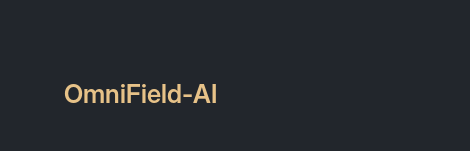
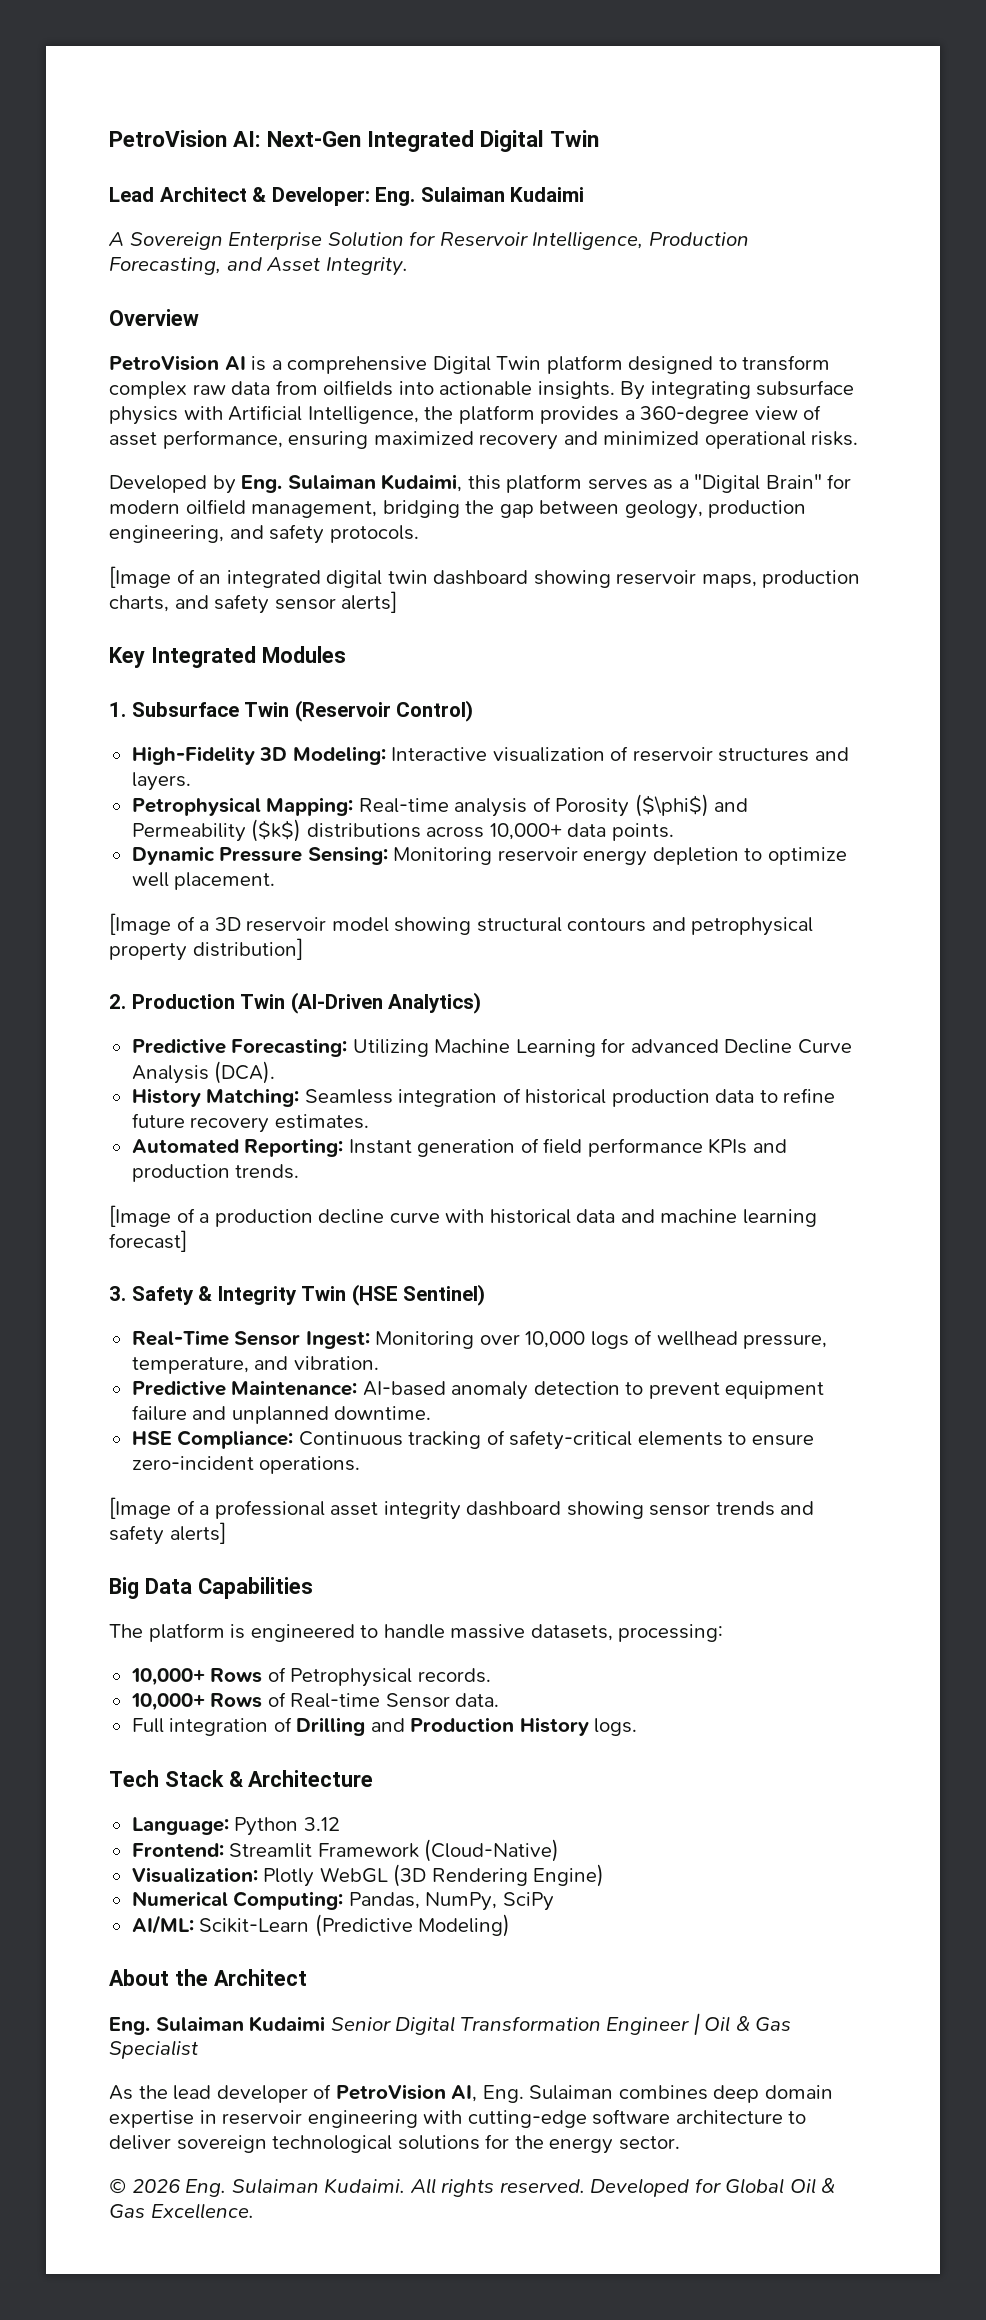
- OmniField-AI
+ PetroVision AI: Next-Gen Integrated Digital Twin
+ Lead Architect & Developer: Eng. Sulaiman Kudaimi
+ A Sovereign Enterprise Solution for Reservoir Intelligence, Production Forecasting, and Asset Integrity.
+ Overview
+ PetroVision AI is a comprehensive Digital Twin platform designed to transform complex raw data from oilfields into actionable insights. By integrating subsurface physics with Artificial Intelligence, the platform provides a 360-degree view of asset performance, ensuring maximized recovery and minimized operational risks.
+ Developed by Eng. Sulaiman Kudaimi, this platform serves as a "Digital Brain" for modern oilfield management, bridging the gap between geology, production engineering, and safety protocols.
+ [Image of an integrated digital twin dashboard showing reservoir maps, production charts, and safety sensor alerts]
+ Key Integrated Modules
+ 1. Subsurface Twin (Reservoir Control)
+ High-Fidelity 3D Modeling: Interactive visualization of reservoir structures and layers.
+ Petrophysical Mapping: Real-time analysis of Porosity ($\phi$) and Permeability ($k$) distributions across 10,000+ data points.
+ Dynamic Pressure Sensing: Monitoring reservoir energy depletion to optimize well placement.
+ [Image of a 3D reservoir model showing structural contours and petrophysical property distribution]
+ 2. Production Twin (AI-Driven Analytics)
+ Predictive Forecasting: Utilizing Machine Learning for advanced Decline Curve Analysis (DCA).
+ History Matching: Seamless integration of historical production data to refine future recovery estimates.
+ Automated Reporting: Instant generation of field performance KPIs and production trends.
+ [Image of a production decline curve with historical data and machine learning forecast]
+ 3. Safety & Integrity Twin (HSE Sentinel)
+ Real-Time Sensor Ingest: Monitoring over 10,000 logs of wellhead pressure, temperature, and vibration.
+ Predictive Maintenance: AI-based anomaly detection to prevent equipment failure and unplanned downtime.
+ HSE Compliance: Continuous tracking of safety-critical elements to ensure zero-incident operations.
+ [Image of a professional asset integrity dashboard showing sensor trends and safety alerts]
+ Big Data Capabilities
+ The platform is engineered to handle massive datasets, processing:
+ 10,000+ Rows of Petrophysical records.
+ 10,000+ Rows of Real-time Sensor data.
+ Full integration of Drilling and Production History logs.
+ Tech Stack & Architecture
+ Language: Python 3.12
+ Frontend: Streamlit Framework (Cloud-Native)
+ Visualization: Plotly WebGL (3D Rendering Engine)
+ Numerical Computing: Pandas, NumPy, SciPy
+ AI/ML: Scikit-Learn (Predictive Modeling)
+ About the Architect
+ Eng. Sulaiman Kudaimi Senior Digital Transformation Engineer | Oil & Gas Specialist
+ As the lead developer of PetroVision AI, Eng. Sulaiman combines deep domain expertise in reservoir engineering with cutting-edge software architecture to deliver sovereign technological solutions for the energy sector.
+ © 2026 Eng. Sulaiman Kudaimi. All rights reserved. Developed for Global Oil & Gas Excellence.

